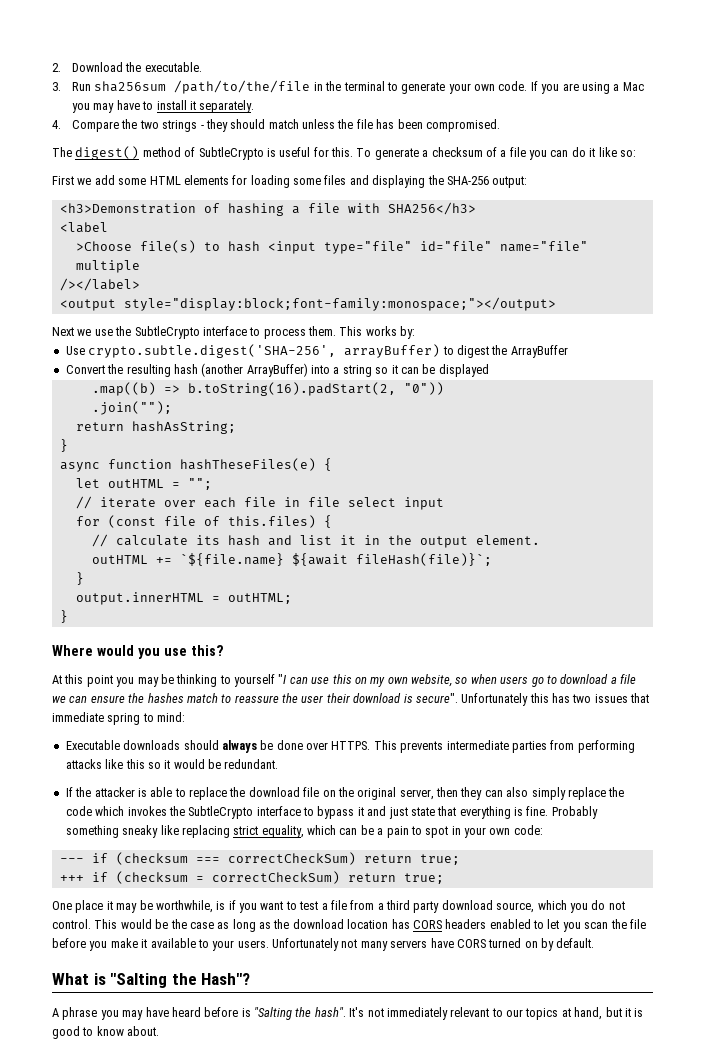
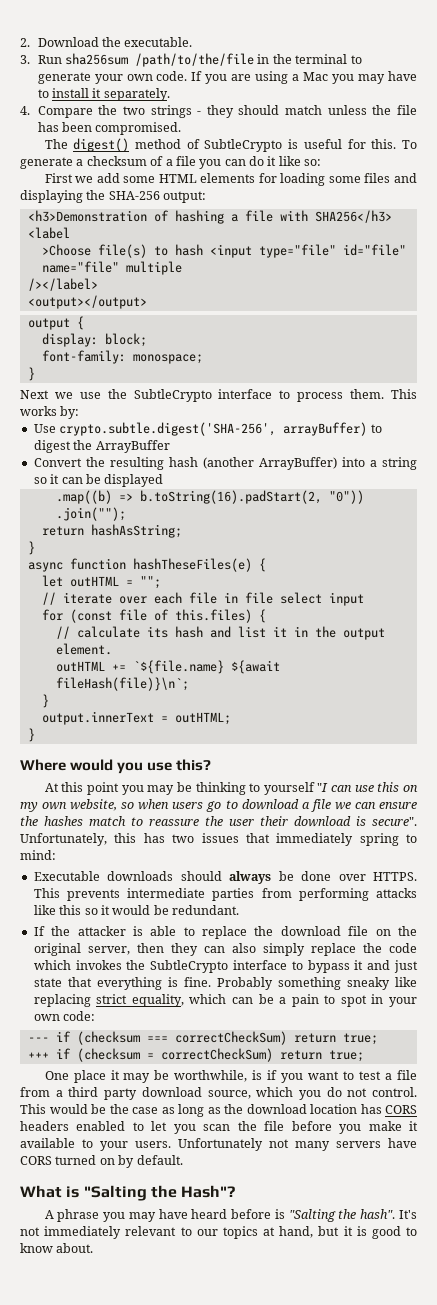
- <output style="display:block;font-family:monospace;"></output>
+ <output></output>
+ output {
+ display: block;
+ font-family: monospace;
+ }
- outHTML += `${file.name} ${await fileHash(file)}`;
+ outHTML += `${file.name} ${await fileHash(file)}\n`;
  }
- output.innerHTML = outHTML;
+ output.innerText = outHTML;
- Unfortunately this has two issues that immediate spring to mind:
+ Unfortunately, this has two issues that immediately spring to mind:

